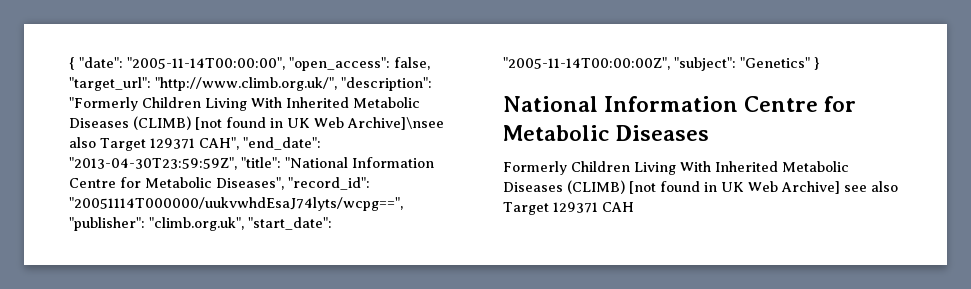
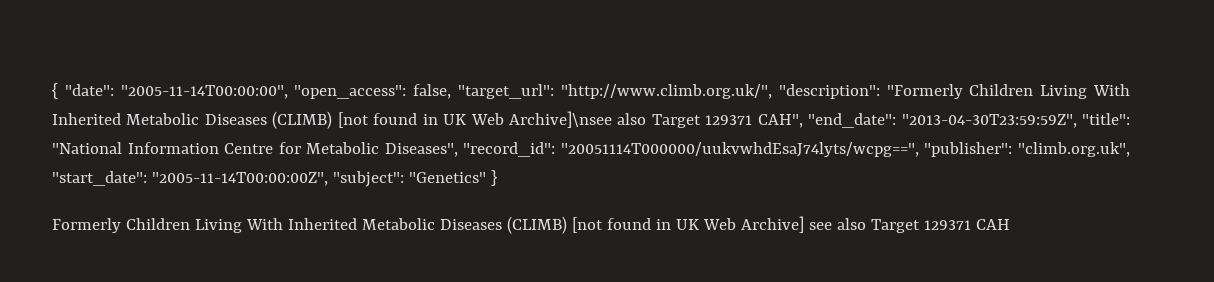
- National Information Centre for Metabolic Diseases

